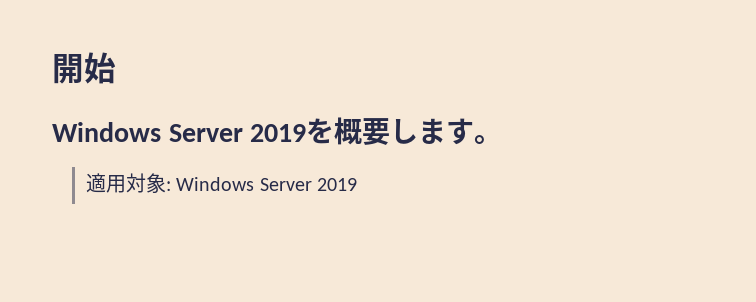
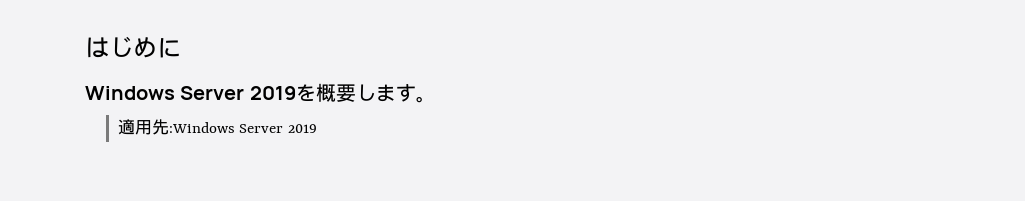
- 開始
+ はじめに
- 適用対象: Windows Server 2019
+ 適用先:Windows Server 2019

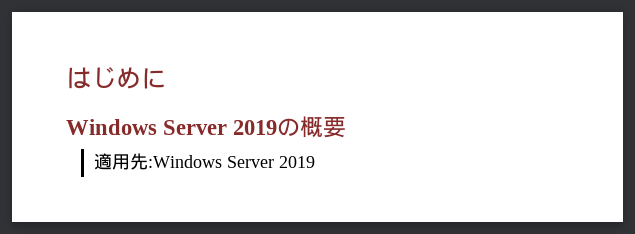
- Windows Server 2019を概要します。
+ Windows Server 2019の概要

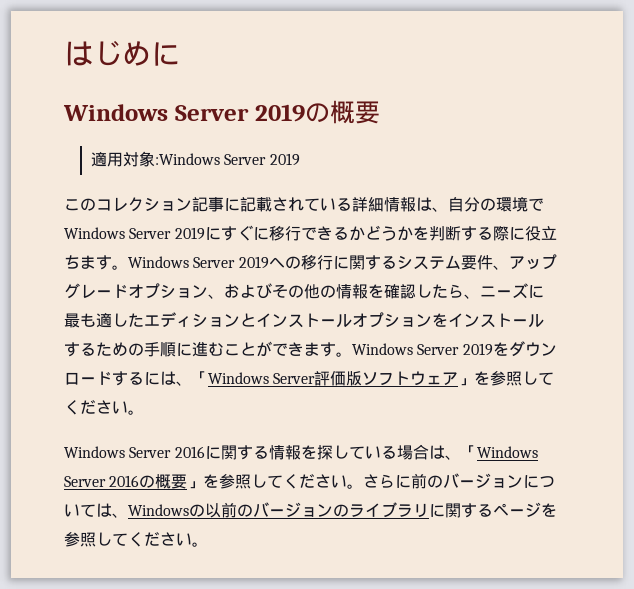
- 適用先:Windows Server 2019
+ 適用対象:Windows Server 2019
+ このコレクション記事に記載されている詳細情報は、自分の環境でWindows Server 2019にすぐに移行できるかどうかを判断する際に役立ちます。Windows Server 2019への移行に関するシステム要件、アップグレードオプション、およびその他の情報を確認したら、ニーズに最も適したエディションとインストールオプションをインストールするための手順に進むことができます。Windows Server 2019をダウンロードするには、「Windows Server評価版ソフトウェア」を参照してください。
+ Windows Server 2016に関する情報を探している場合は、「Windows Server 2016の概要」を参照してください。さらに前のバージョンについては、Windowsの以前のバージョンのライブラリに関するページを参照してください。

